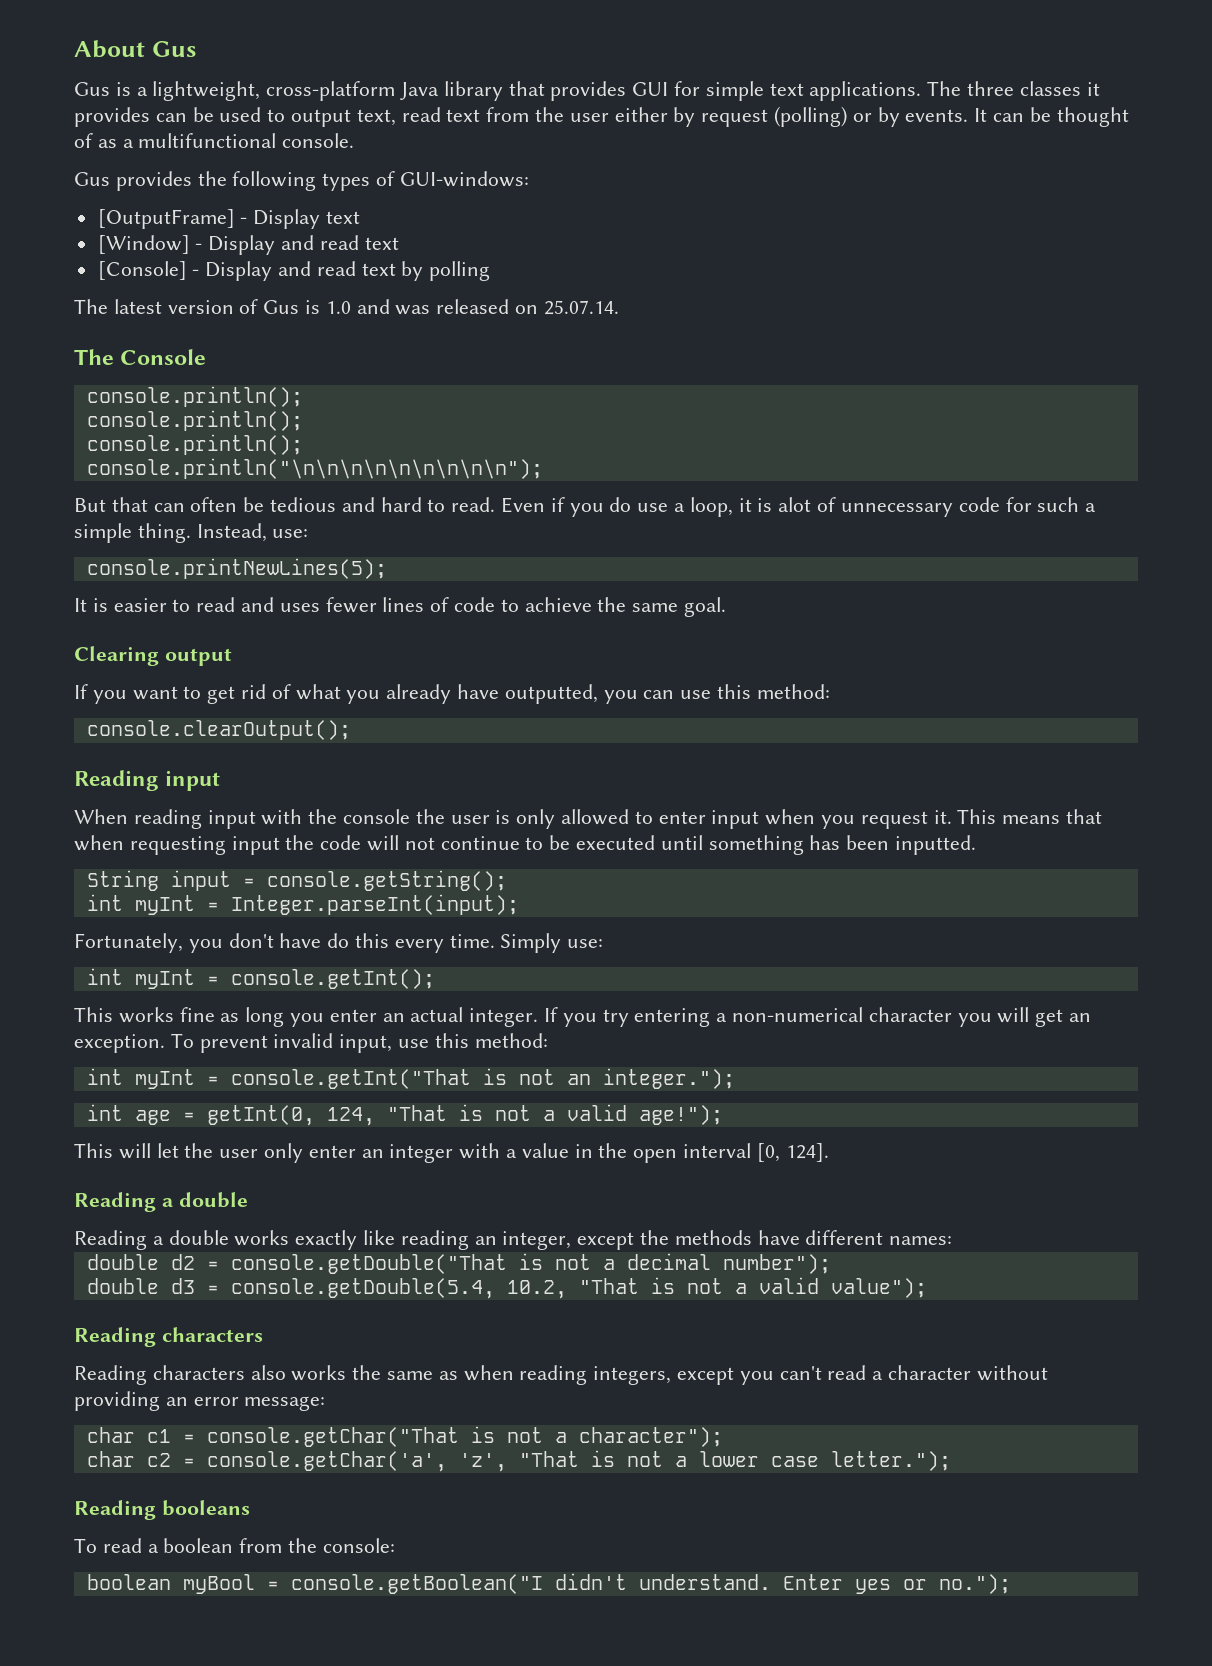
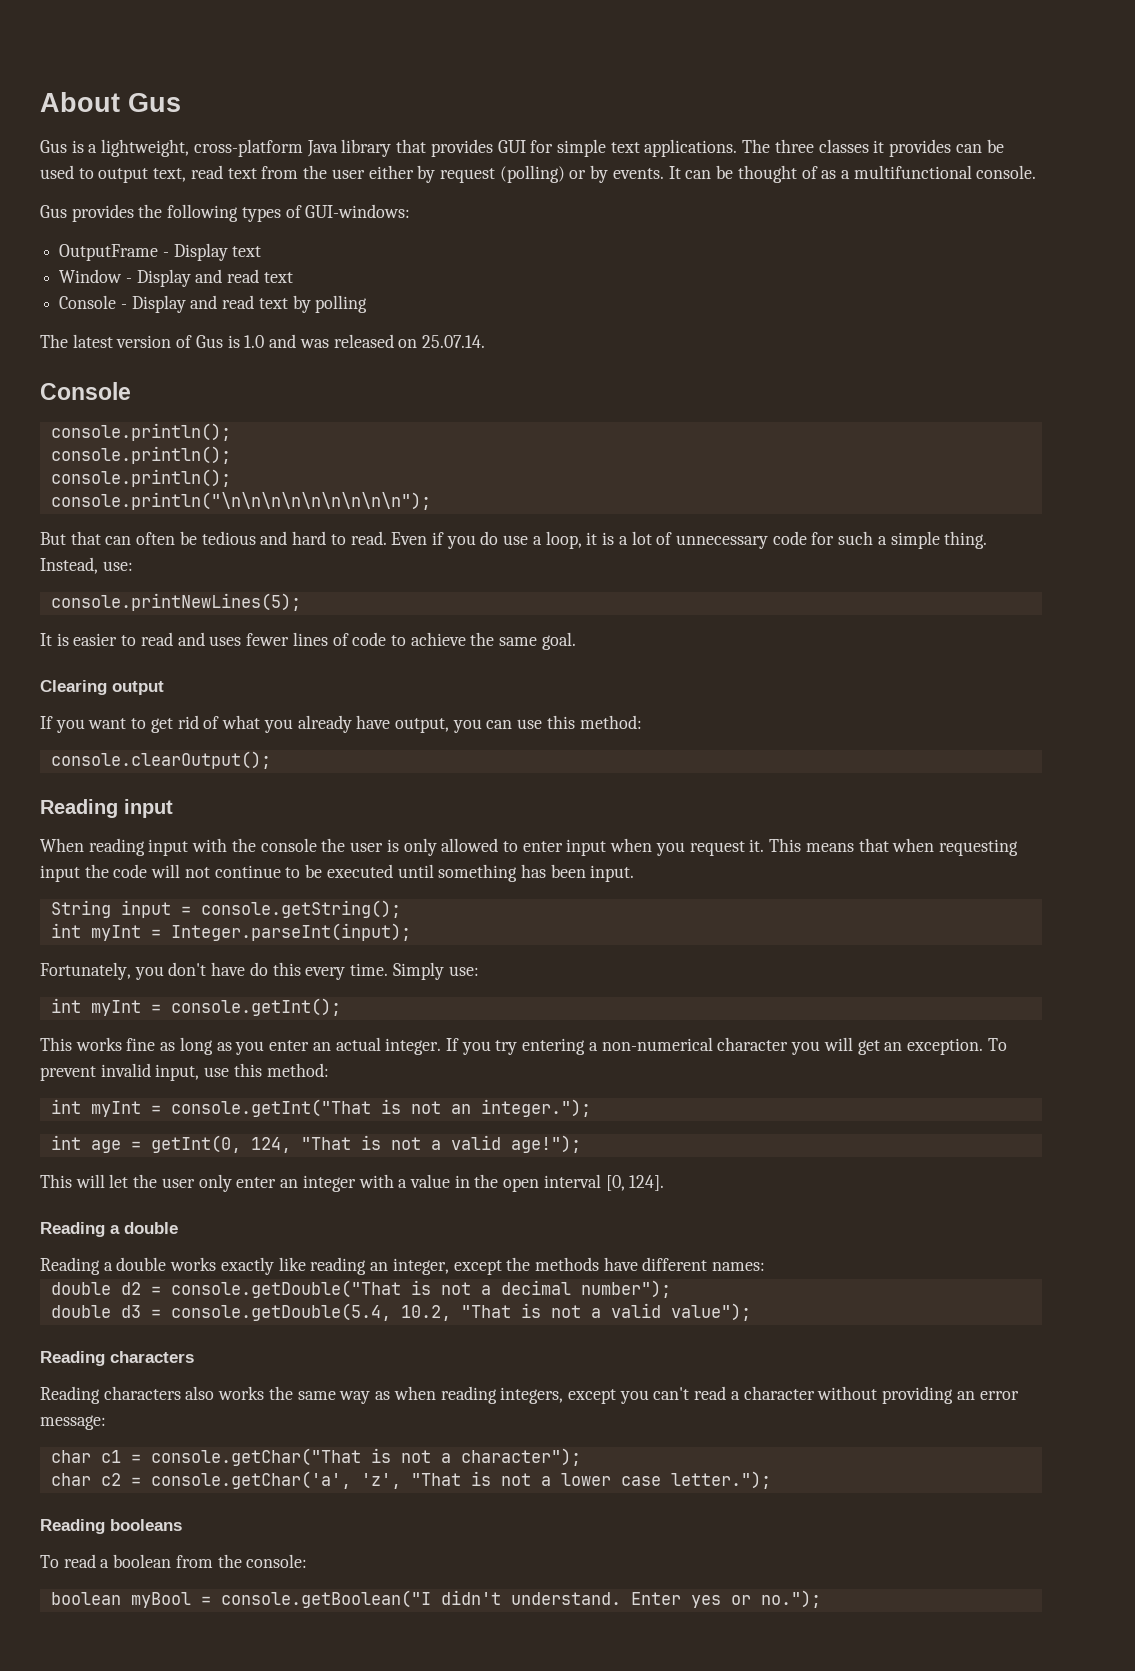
- [OutputFrame] - Display text
+ OutputFrame - Display text
- [Window] - Display and read text
+ Window - Display and read text
- [Console] - Display and read text by polling
+ Console - Display and read text by polling
  The latest version of Gus is 1.0 and was released on 25.07.14.
- The Console
+ Console
- Even if you do use a loop, it is alot of unnecessary code for such a simple thing.
+ Even if you do use a loop, it is a lot of unnecessary code for such a simple thing.
- If you want to get rid of what you already have outputted, you can use this method:
+ If you want to get rid of what you already have output, you can use this method:
- This means that when requesting input the code will not continue to be executed until something has been inputted.
+ This means that when requesting input the code will not continue to be executed until something has been input.
- This works fine as long you enter an actual integer.
+ This works fine as long as you enter an actual integer.
- Reading characters also works the same as when reading integers, except you can't read a character without providing an error message:
+ Reading characters also works the same way as when reading integers, except you can't read a character without providing an error message:

